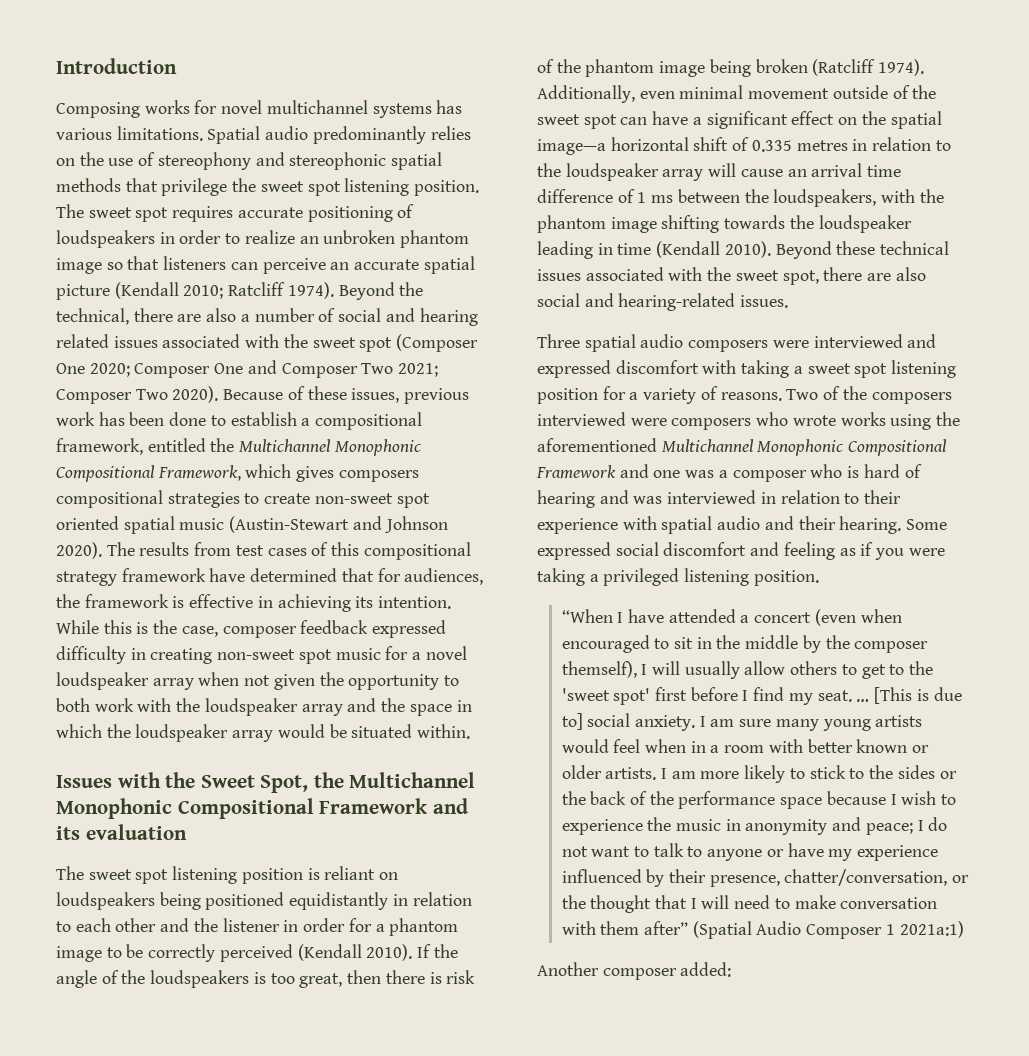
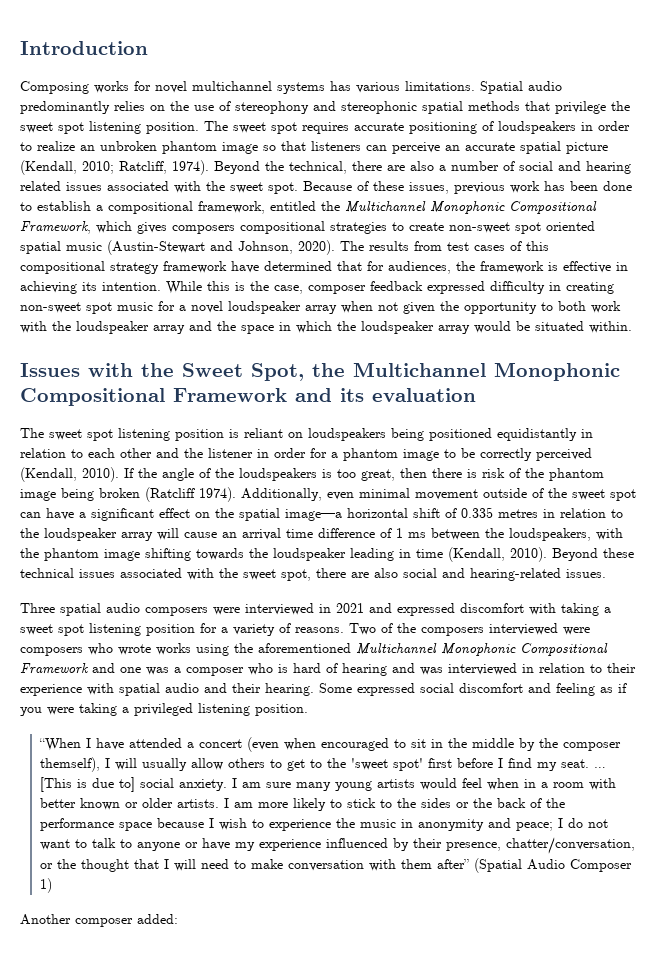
- The sweet spot requires accurate positioning of loudspeakers in order to realize an unbroken phantom image so that listeners can perceive an accurate spatial picture (Kendall 2010; Ratcliff 1974).
+ The sweet spot requires accurate positioning of loudspeakers in order to realize an unbroken phantom image so that listeners can perceive an accurate spatial picture (Kendall, 2010; Ratcliff, 1974).
- Beyond the technical, there are also a number of social and hearing related issues associated with the sweet spot (Composer One 2020; Composer One and Composer Two 2021; Composer Two 2020).
+ Beyond the technical, there are also a number of social and hearing related issues associated with the sweet spot.
- Because of these issues, previous work has been done to establish a compositional framework, entitled the Multichannel Monophonic Compositional Framework, which gives composers compositional strategies to create non-sweet spot oriented spatial music (Austin-Stewart and Johnson 2020).
+ Because of these issues, previous work has been done to establish a compositional framework, entitled the Multichannel Monophonic Compositional Framework, which gives composers compositional strategies to create non-sweet spot oriented spatial music (Austin-Stewart and Johnson, 2020).
- The sweet spot listening position is reliant on loudspeakers being positioned equidistantly in relation to each other and the listener in order for a phantom image to be correctly perceived (Kendall 2010).
+ The sweet spot listening position is reliant on loudspeakers being positioned equidistantly in relation to each other and the listener in order for a phantom image to be correctly perceived (Kendall, 2010).
- Additionally, even minimal movement outside of the sweet spot can have a significant effect on the spatial image—a horizontal shift of 0.335 metres in relation to the loudspeaker array will cause an arrival time difference of 1 ms between the loudspeakers, with the phantom image shifting towards the loudspeaker leading in time (Kendall 2010).
+ Additionally, even minimal movement outside of the sweet spot can have a significant effect on the spatial image—a horizontal shift of 0.335 metres in relation to the loudspeaker array will cause an arrival time difference of 1 ms between the loudspeakers, with the phantom image shifting towards the loudspeaker leading in time (Kendall, 2010).
- Three spatial audio composers were interviewed and expressed discomfort with taking a sweet spot listening position for a variety of reasons.
+ Three spatial audio composers were interviewed in 2021 and expressed discomfort with taking a sweet spot listening position for a variety of reasons.
- I am more likely to stick to the sides or the back of the performance space because I wish to experience the music in anonymity and peace; I do not want to talk to anyone or have my experience influenced by their presence, chatter/conversation, or the thought that I will need to make conversation with them after” (Spatial Audio Composer 1 2021a:1)
+ I am more likely to stick to the sides or the back of the performance space because I wish to experience the music in anonymity and peace; I do not want to talk to anyone or have my experience influenced by their presence, chatter/conversation, or the thought that I will need to make conversation with them after” (Spatial Audio Composer 1)

